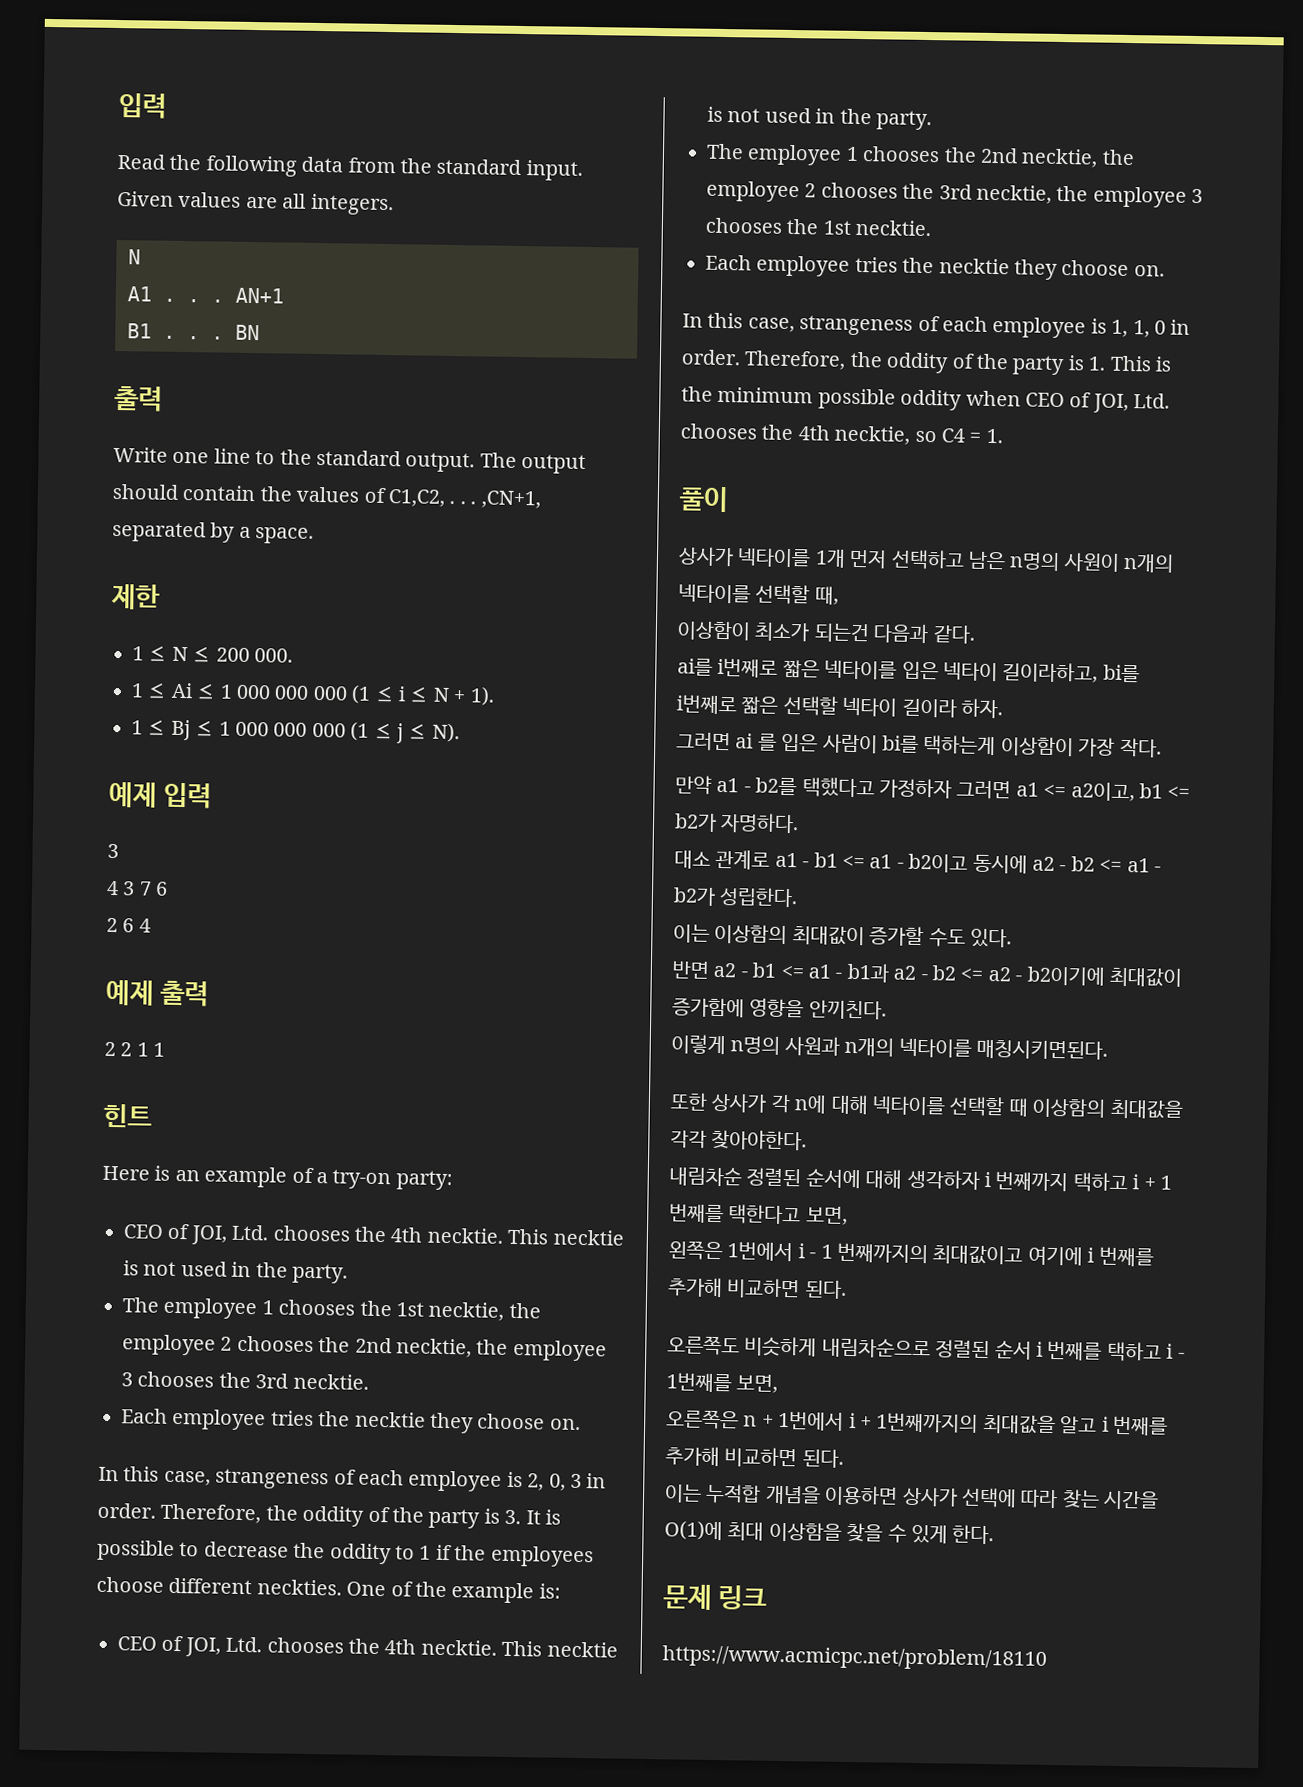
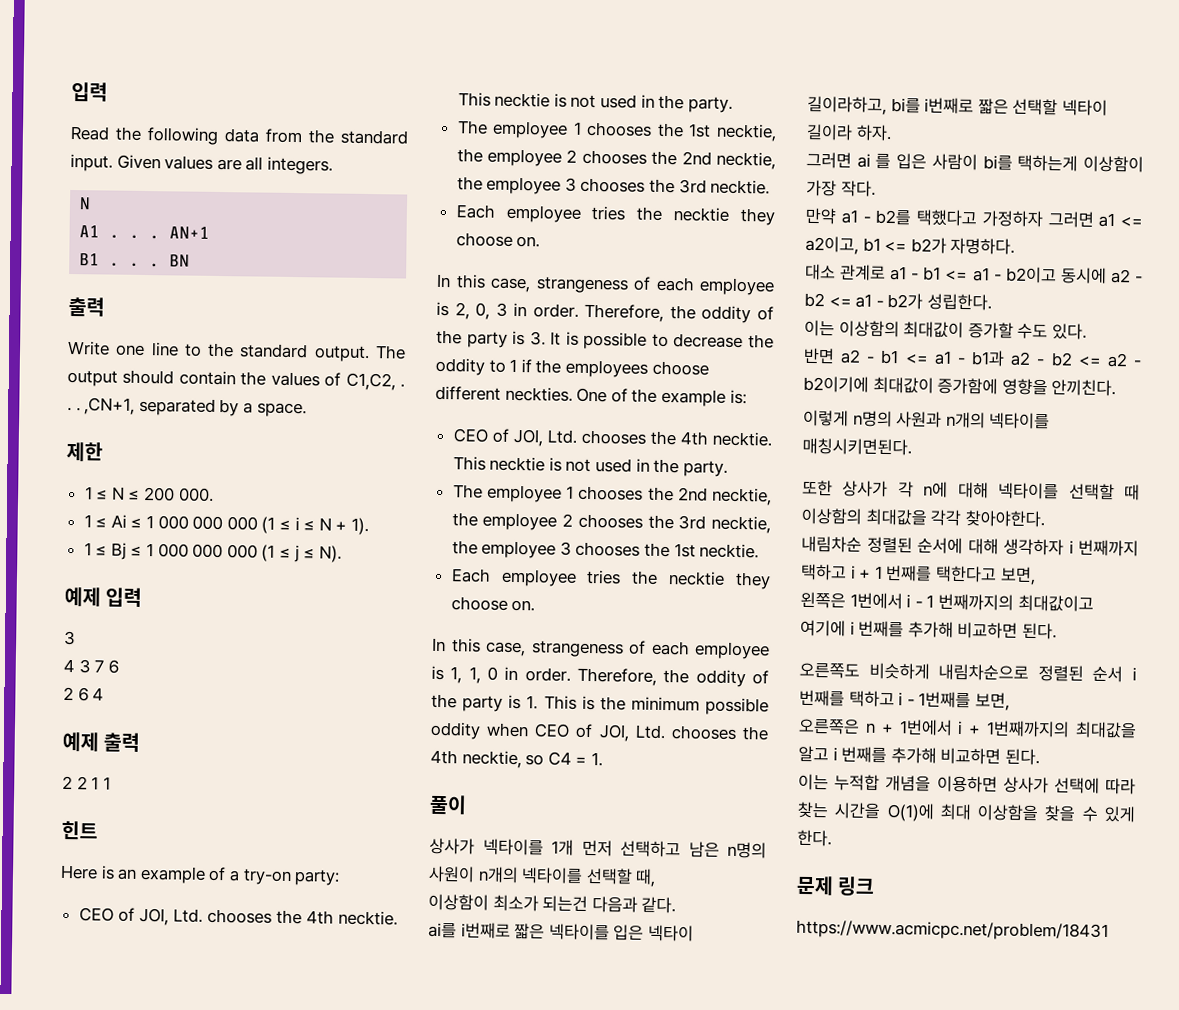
- https://www.acmicpc.net/problem/18110
+ https://www.acmicpc.net/problem/18431

